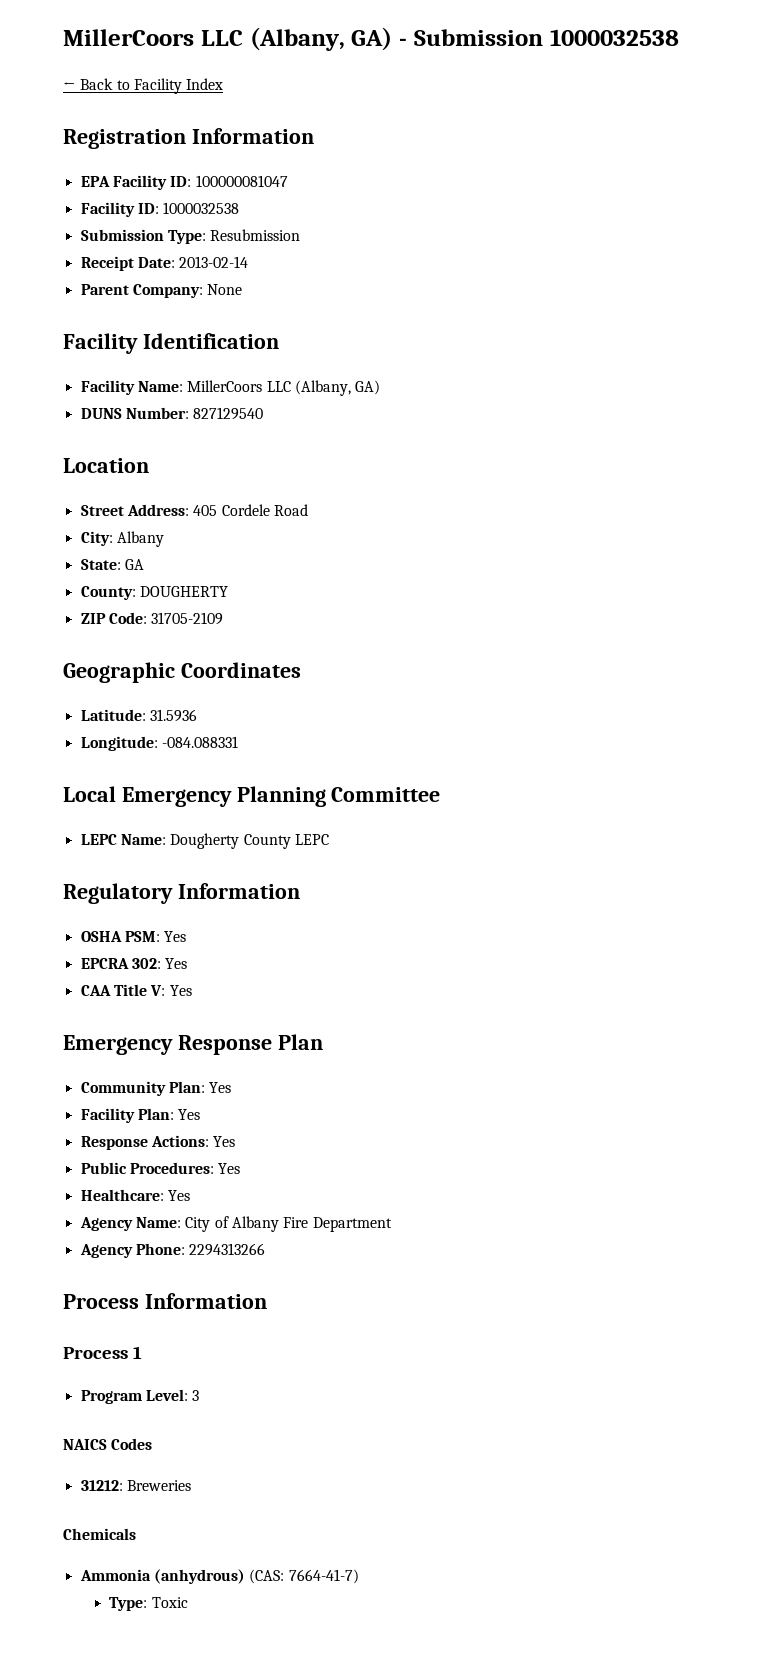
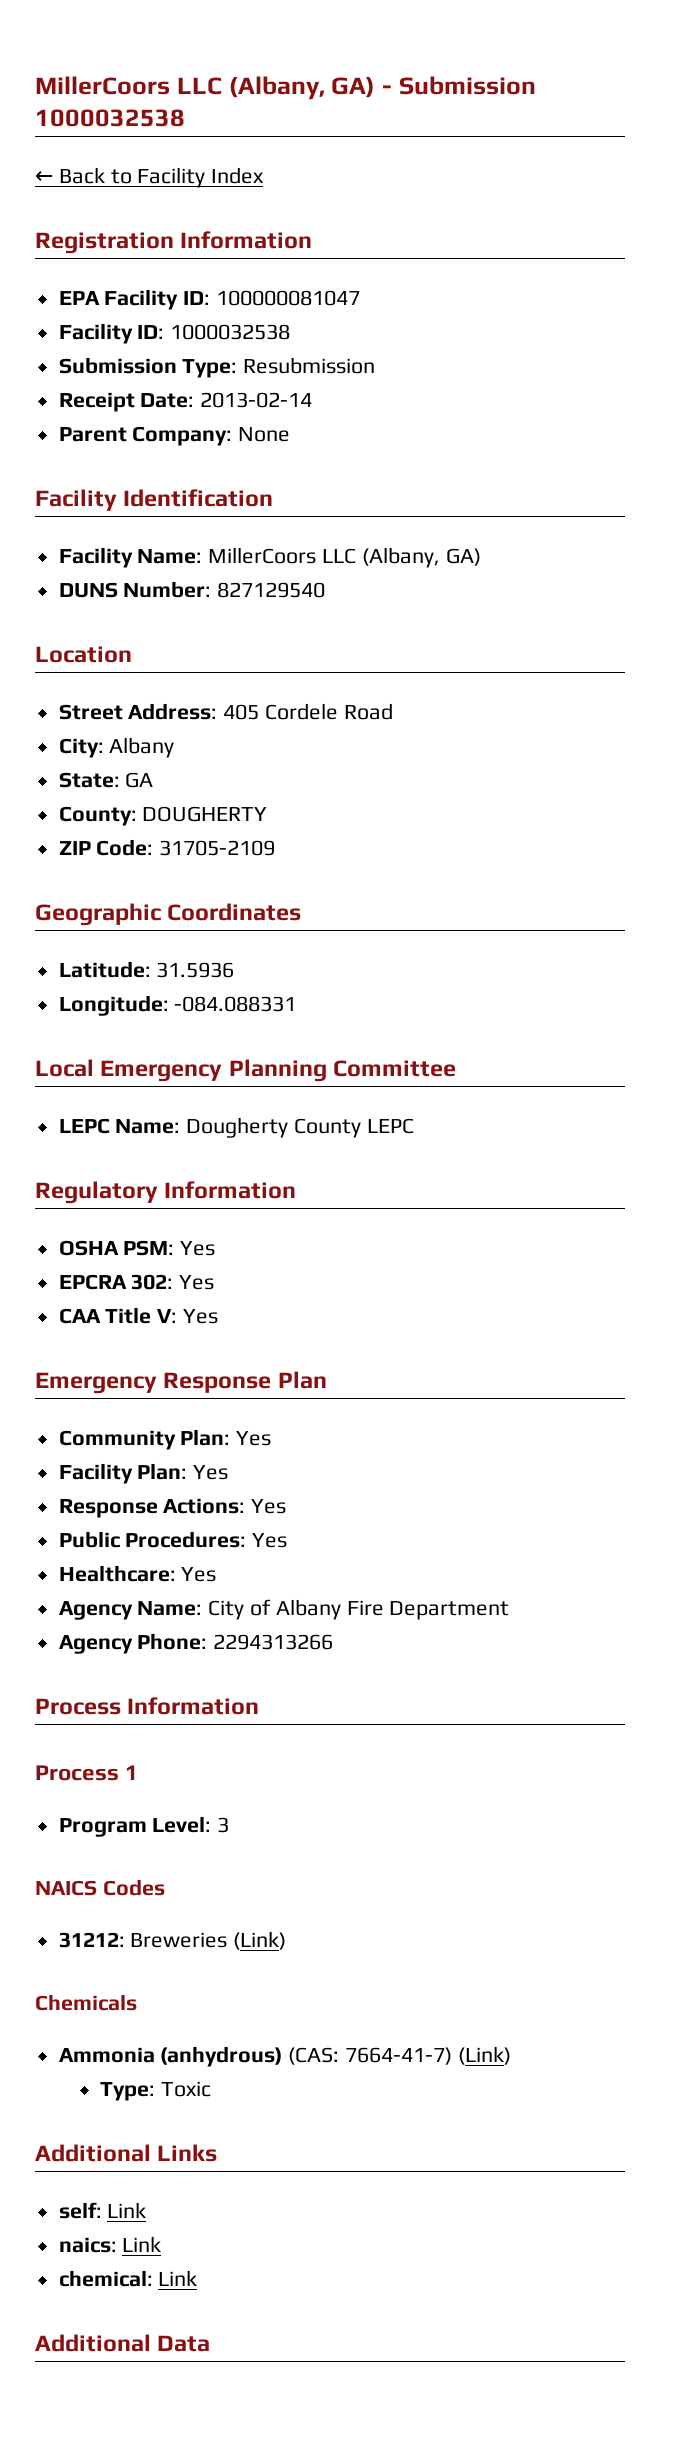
- 31212: Breweries
+ 31212: Breweries (Link)
- Ammonia (anhydrous) (CAS: 7664-41-7)
+ Ammonia (anhydrous) (CAS: 7664-41-7) (Link)
+ Additional Links
+ self: Link
+ naics: Link
+ chemical: Link
+ Additional Data

